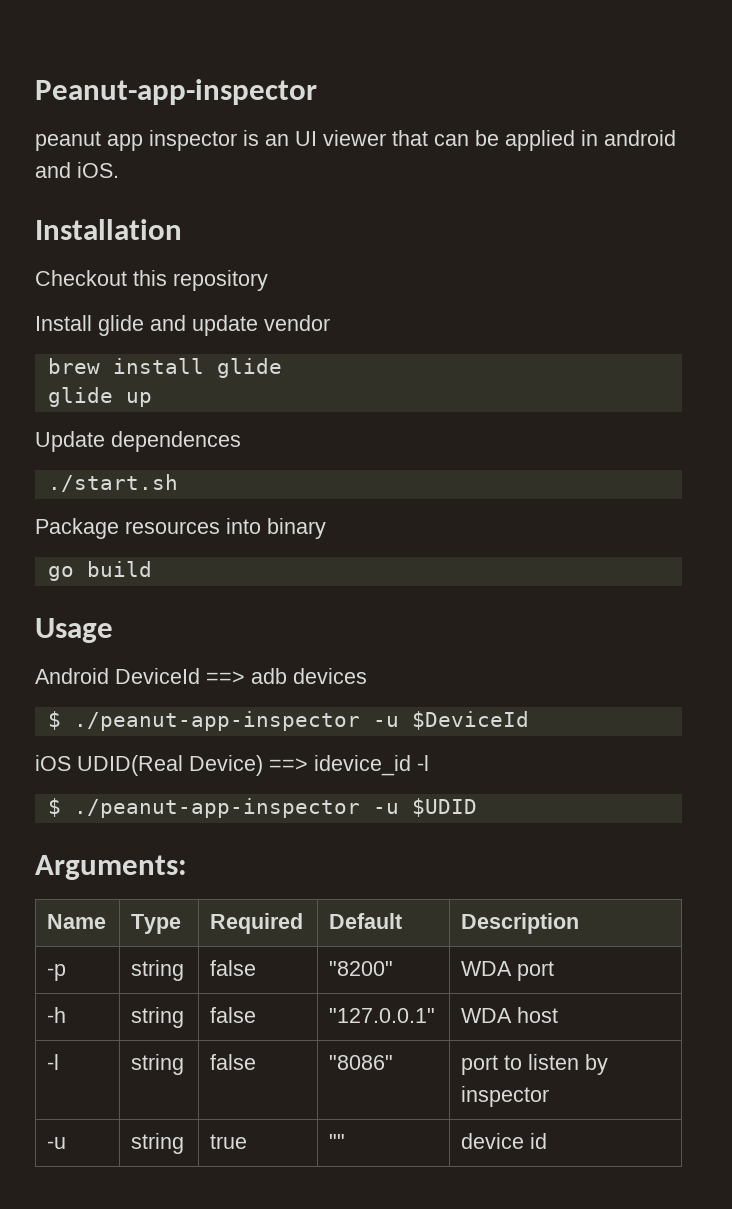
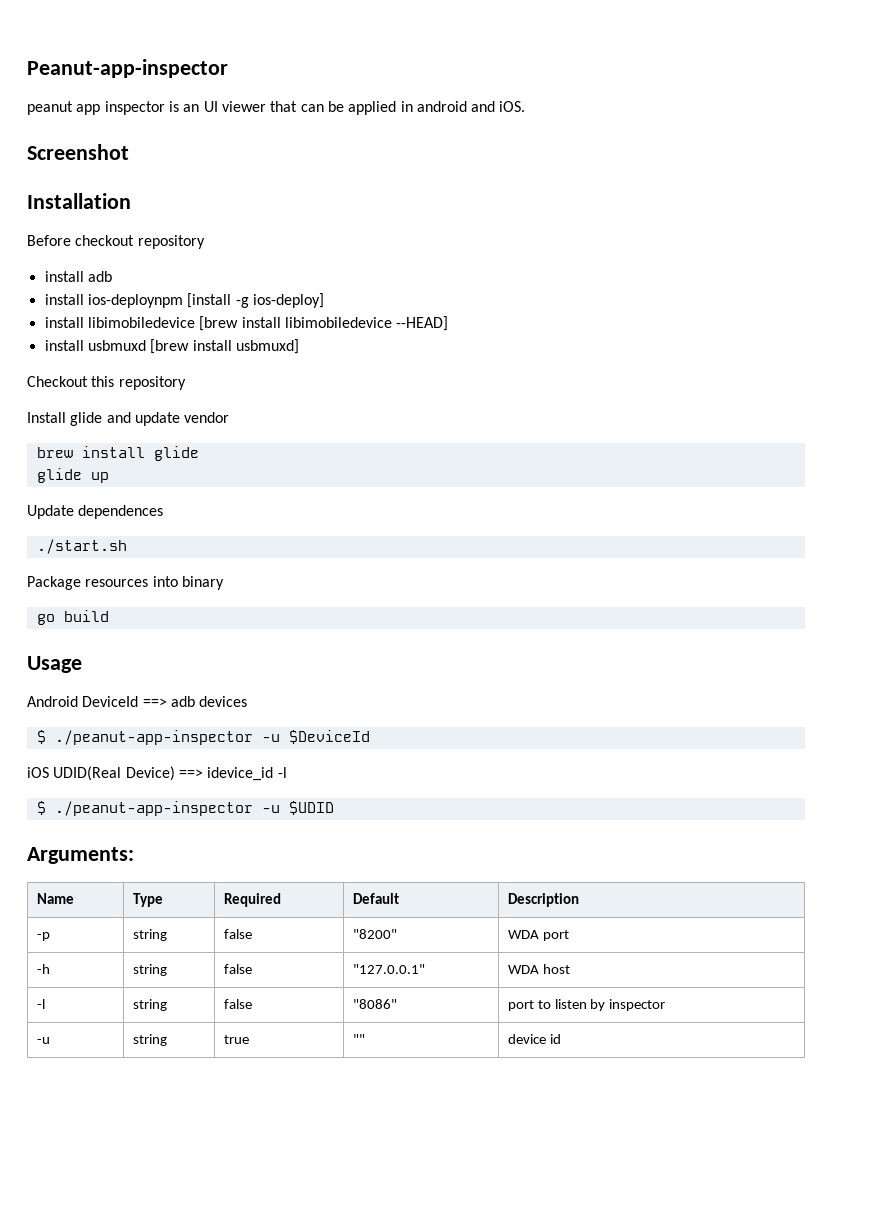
+ Screenshot
+ Before checkout repository
+ install adb
+ install ios-deploynpm [install -g ios-deploy]
+ install libimobiledevice [brew install libimobiledevice --HEAD]
+ install usbmuxd [brew install usbmuxd]

